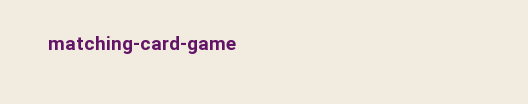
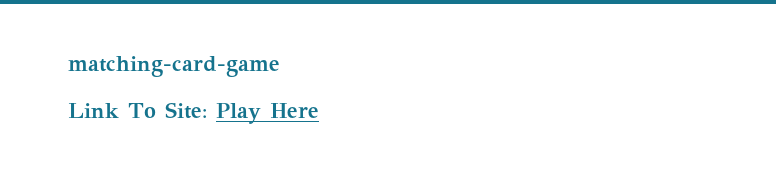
+ Link To Site: Play Here

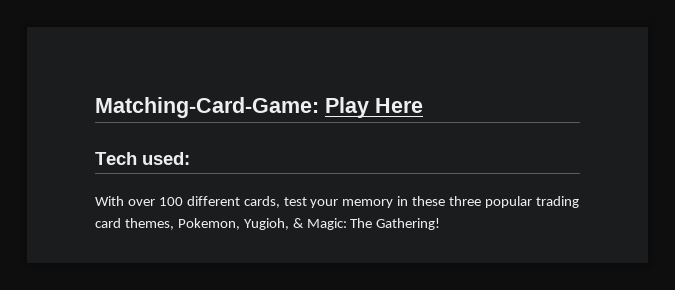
- matching-card-game
- Link To Site: Play Here
+ Matching-Card-Game: Play Here
+ Tech used:
+ With over 100 different cards, test your memory in these three popular trading card themes, Pokemon, Yugioh, & Magic: The Gathering!

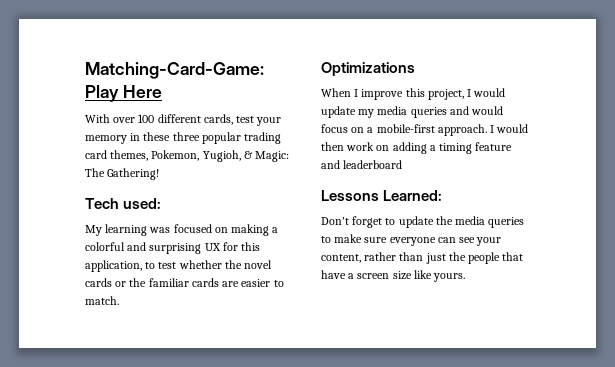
- Tech used:
+ Tech used:
+ My learning was focused on making a colorful and surprising UX for this application, to test whether the novel cards or the familiar cards are easier to match.
+ Optimizations
+ When I improve this project, I would update my media queries and would focus on a mobile-first approach. I would then work on adding a timing feature and leaderboard
+ Lessons Learned:
+ Don't forget to update the media queries to make sure everyone can see your content, rather than just the people that have a screen size like yours.

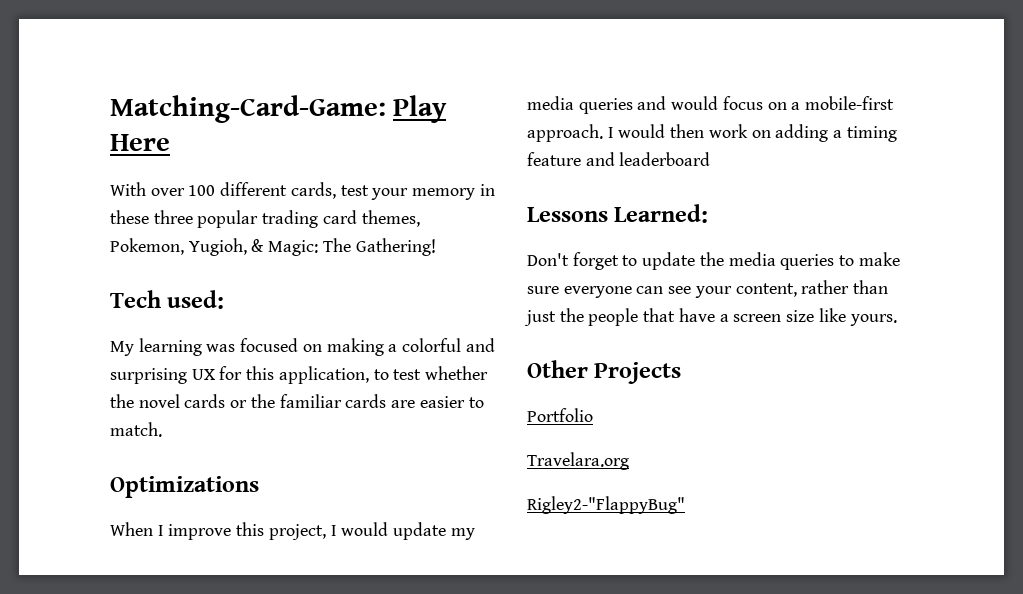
+ Other Projects
+ Portfolio
+ Travelara.org
+ Rigley2-"FlappyBug"

